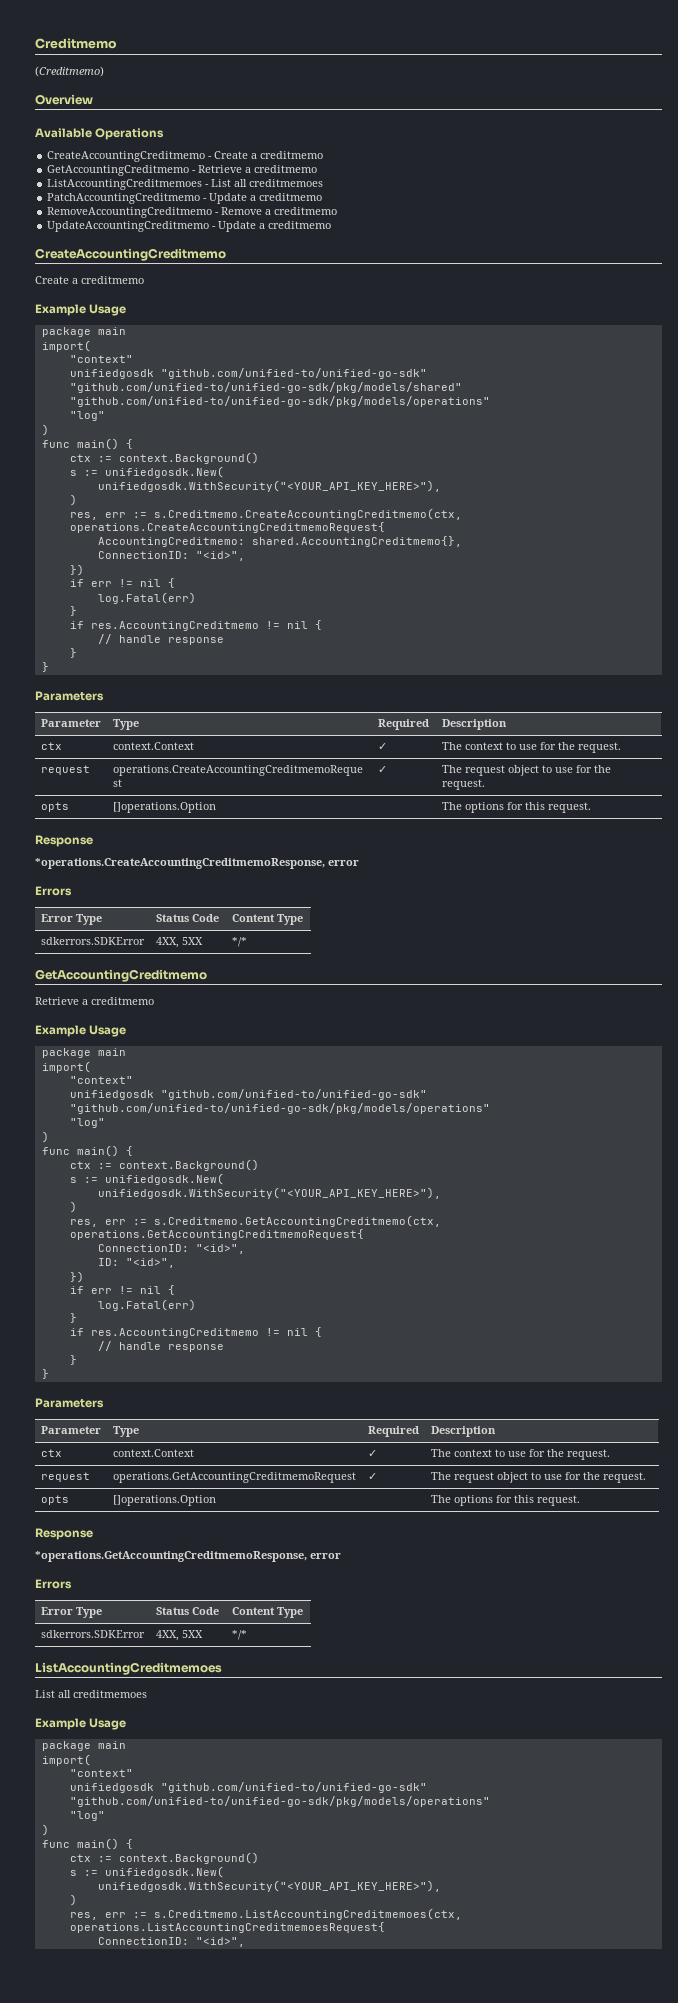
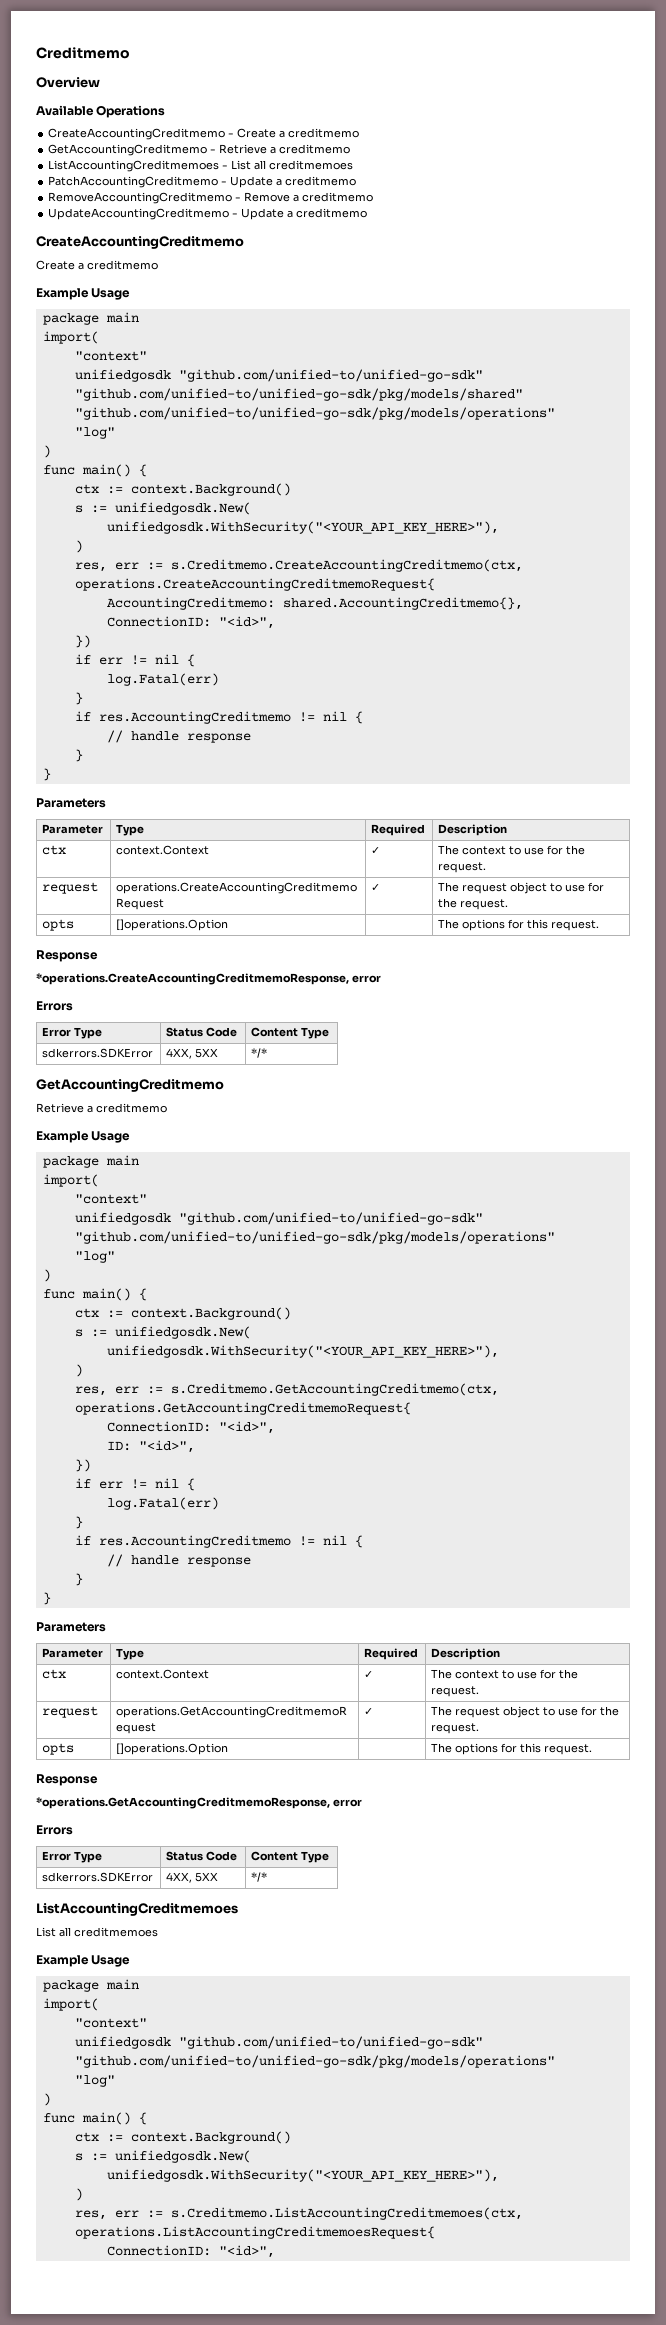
- (Creditmemo)

